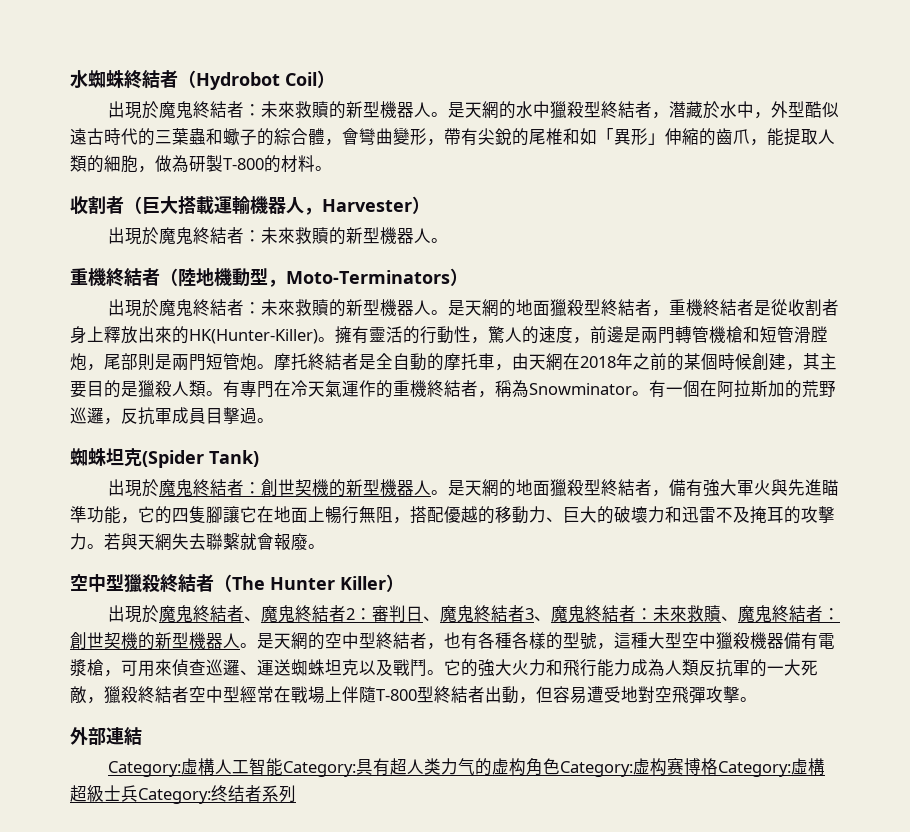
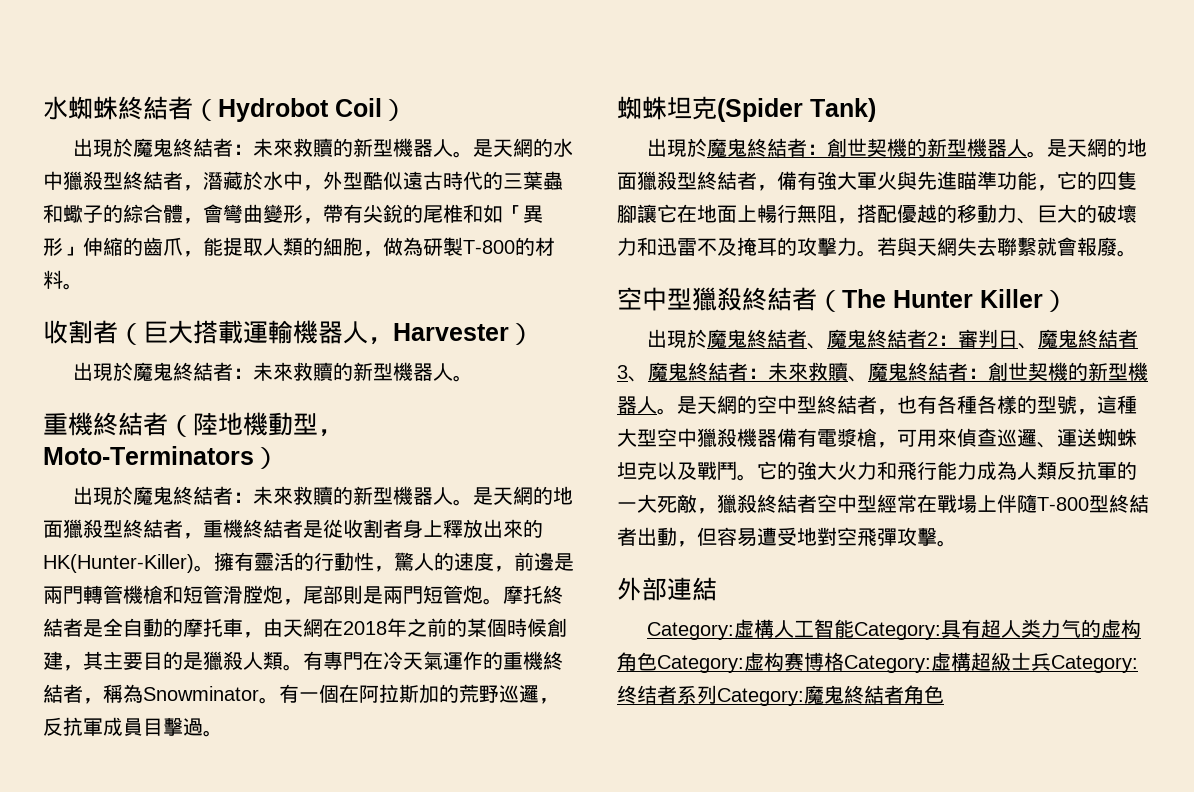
- Category:虛構人工智能Category:具有超人类力气的虚构角色Category:虚构赛博格Category:虛構超級士兵Category:终结者系列
+ Category:虛構人工智能Category:具有超人类力气的虚构角色Category:虚构赛博格Category:虛構超級士兵Category:终结者系列Category:魔鬼終結者角色

